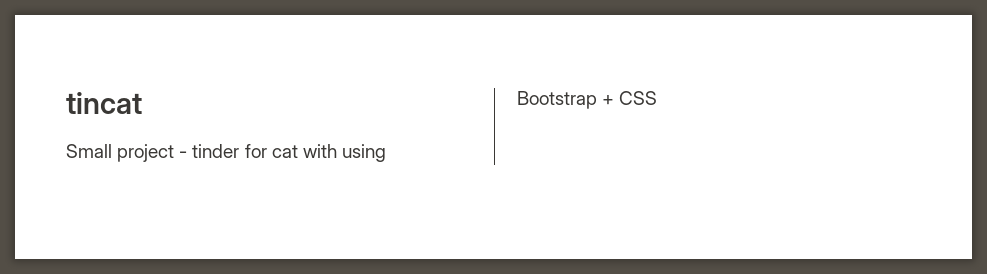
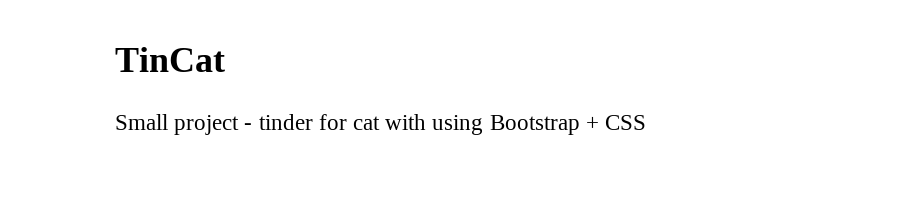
- tincat
+ TinCat

